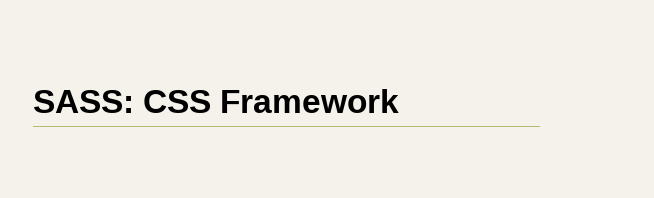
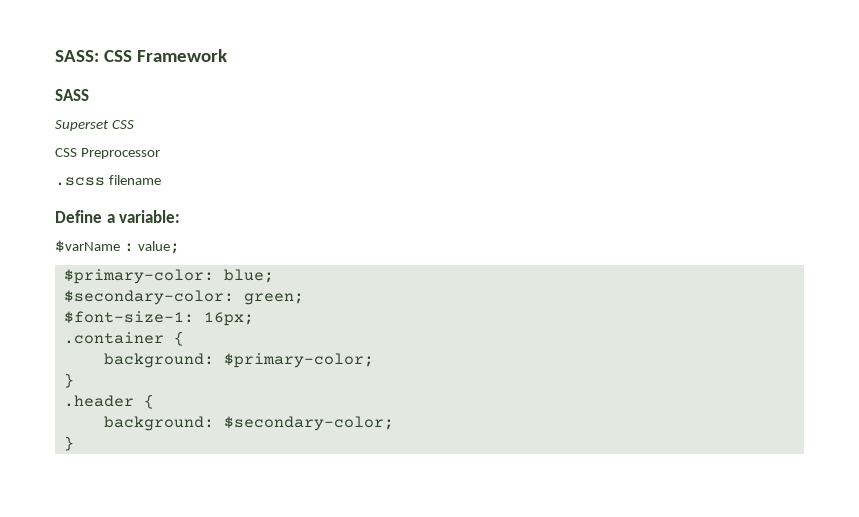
+ SASS
+ Superset CSS
+ CSS Preprocessor
+ .scss filename
+ Define a variable:
+ $varName : value;
+ $primary-color: blue;
+ $secondary-color: green;
+ $font-size-1: 16px;
+ .container {
+ background: $primary-color;
+ }
+ .header {
+ background: $secondary-color;
+ }

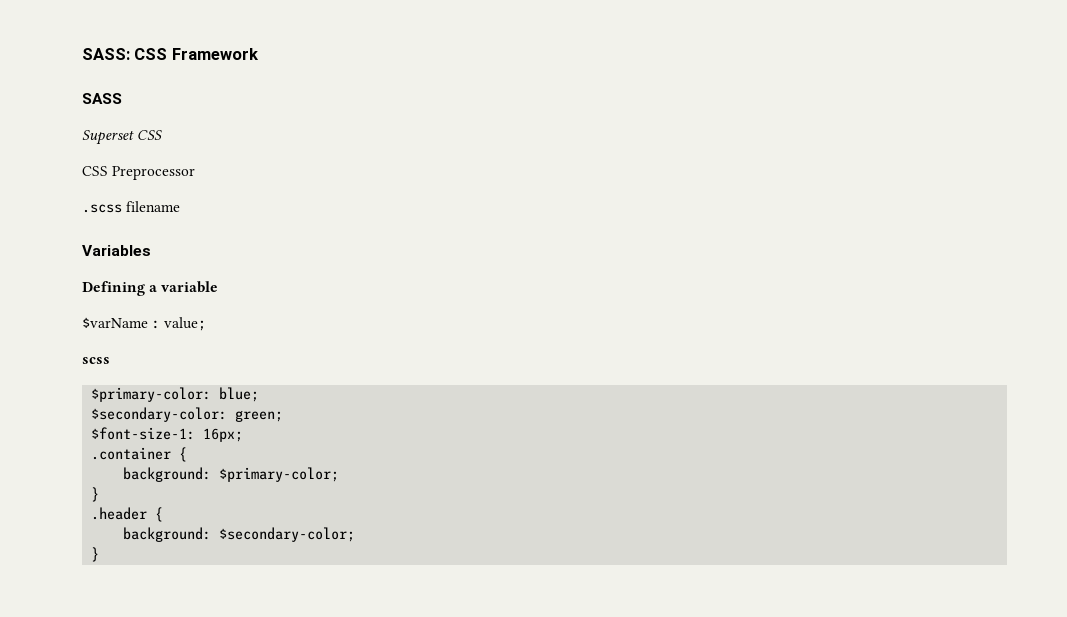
- Define a variable:
+ Variables
+ Defining a variable
+ scss

